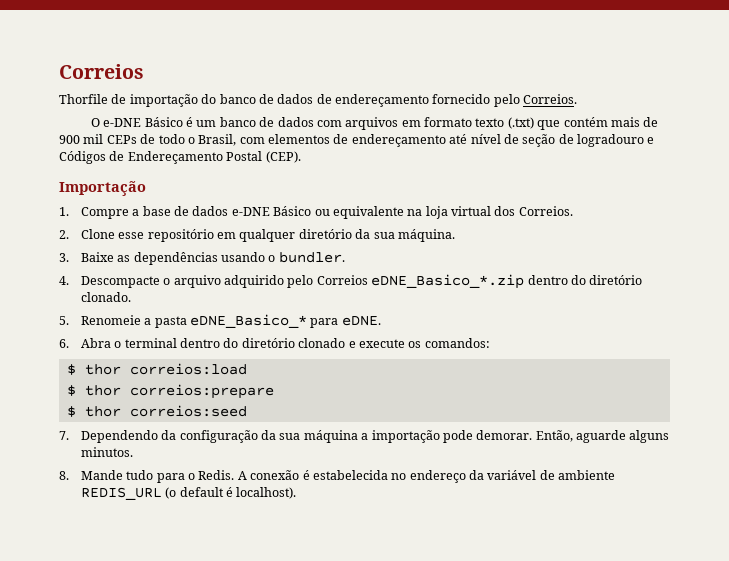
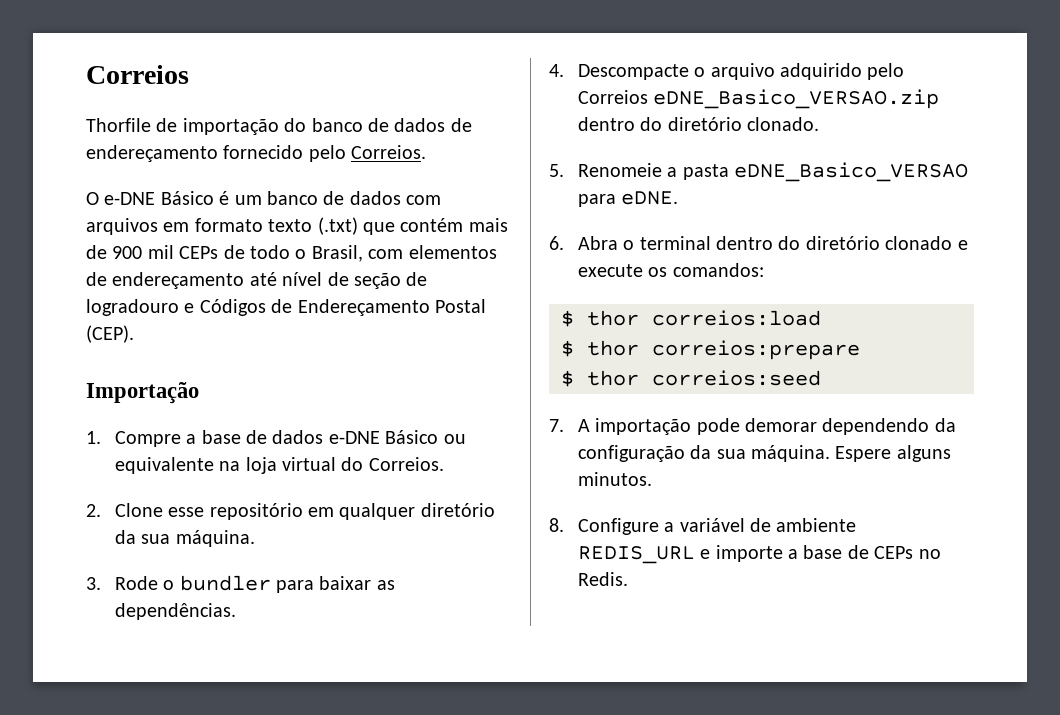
- 1. Compre a base de dados e-DNE Básico ou equivalente na loja virtual dos Correios.
+ 1. Compre a base de dados e-DNE Básico ou equivalente na loja virtual do Correios.
- 3. Baixe as dependências usando o bundler.
+ 3. Rode o bundler para baixar as dependências.
- 4. Descompacte o arquivo adquirido pelo Correios eDNE_Basico_*.zip dentro do diretório clonado.
+ 4. Descompacte o arquivo adquirido pelo Correios eDNE_Basico_VERSAO.zip dentro do diretório clonado.
- 5. Renomeie a pasta eDNE_Basico_* para eDNE.
+ 5. Renomeie a pasta eDNE_Basico_VERSAO para eDNE.
- 7. Dependendo da configuração da sua máquina a importação pode demorar. Então, aguarde alguns minutos.
- 8. Mande tudo para o Redis. A conexão é estabelecida no endereço da variável de ambiente REDIS_URL (o default é localhost).
+ 7. A importação pode demorar dependendo da configuração da sua máquina. Espere alguns minutos.
+ 8. Configure a variável de ambiente REDIS_URL e importe a base de CEPs no Redis.

